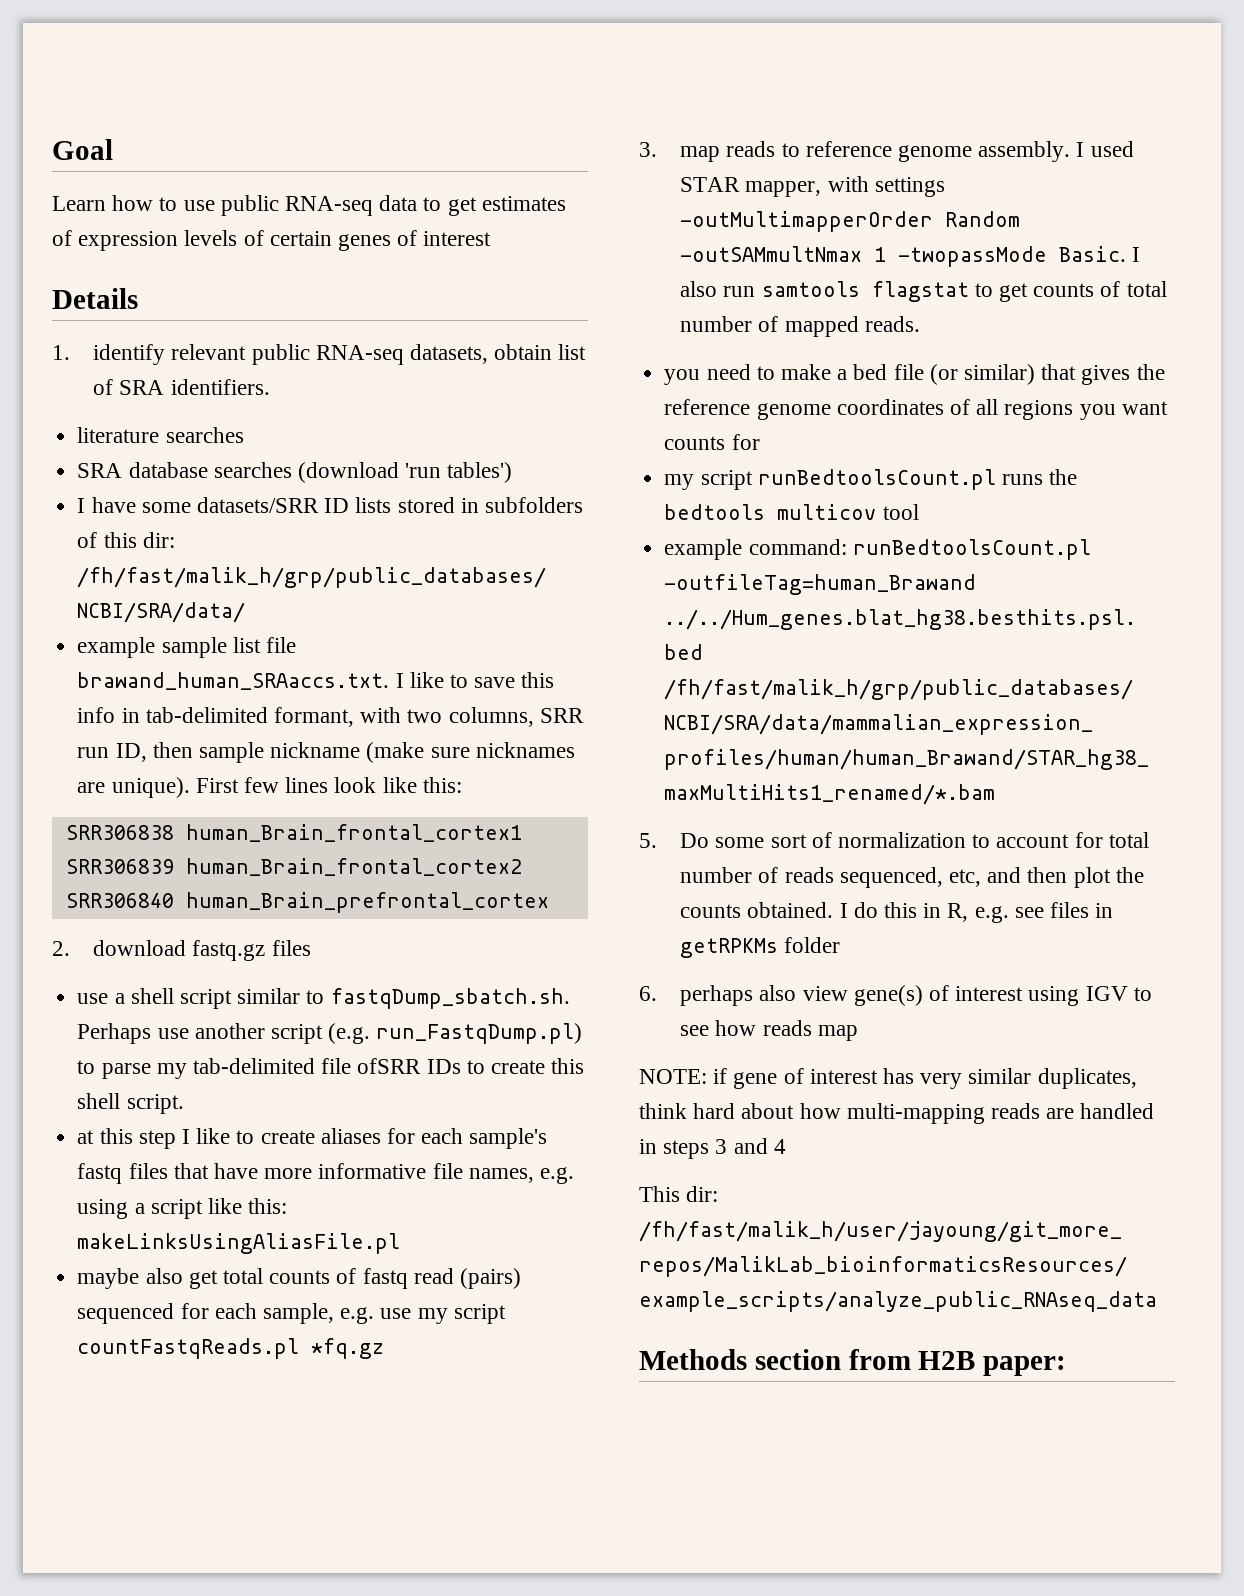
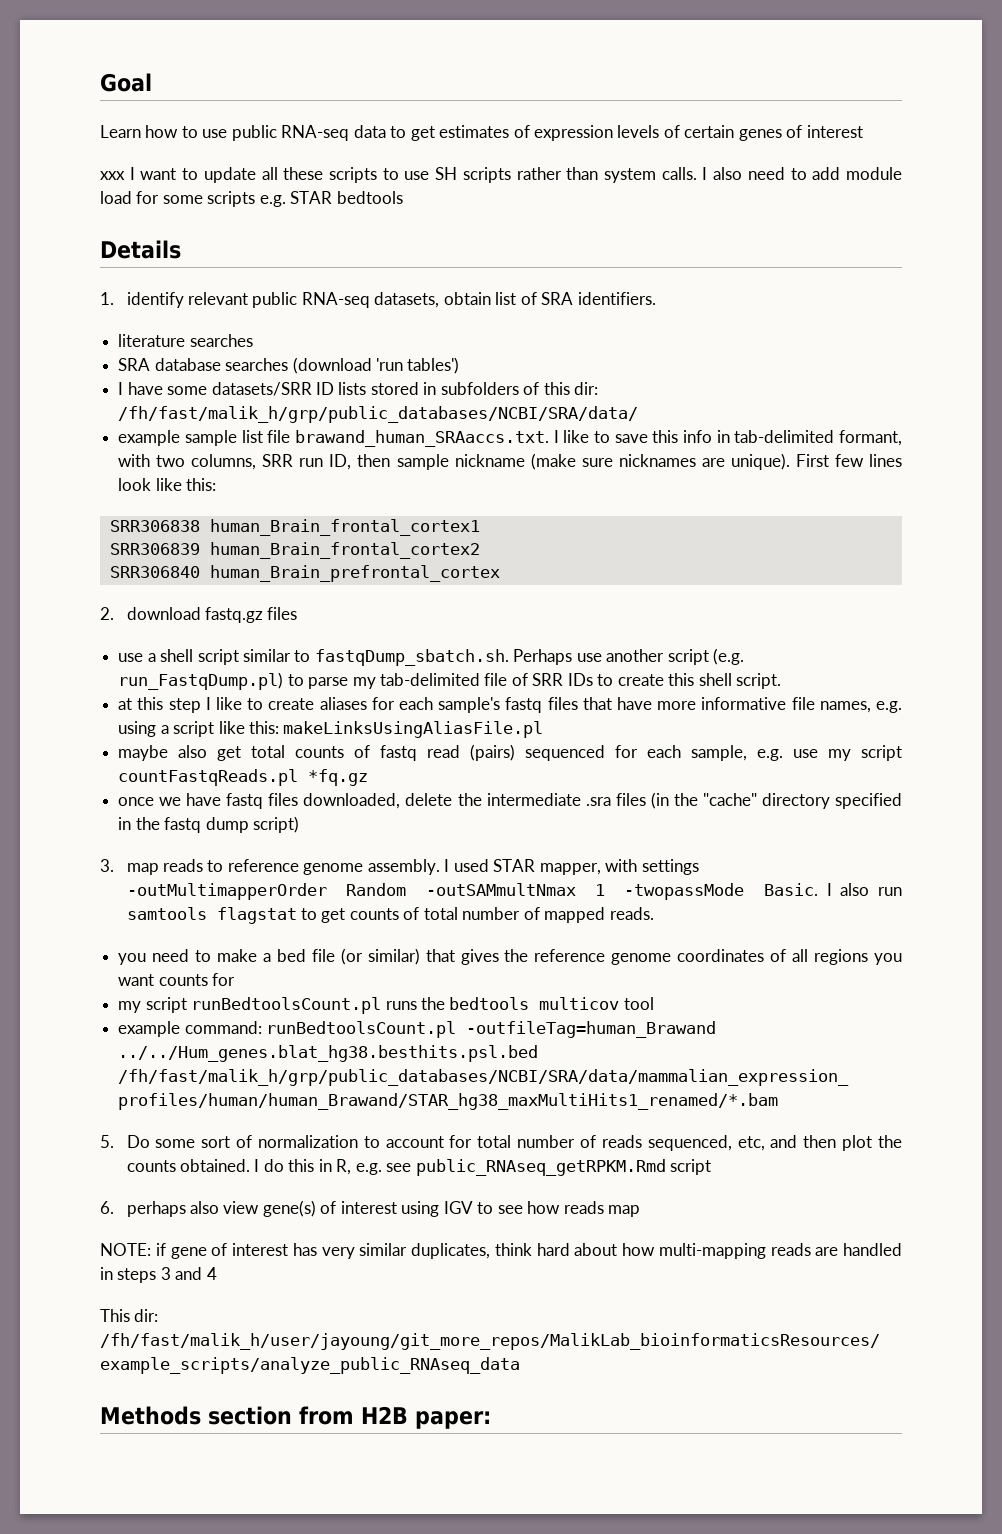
+ xxx I want to update all these scripts to use SH scripts rather than system calls. I also need to add module load for some scripts e.g. STAR bedtools
- use a shell script similar to fastqDump_sbatch.sh. Perhaps use another script (e.g. run_FastqDump.pl) to parse my tab-delimited file ofSRR IDs to create this shell script.
+ use a shell script similar to fastqDump_sbatch.sh. Perhaps use another script (e.g. run_FastqDump.pl) to parse my tab-delimited file of SRR IDs to create this shell script.
+ once we have fastq files downloaded, delete the intermediate .sra files (in the "cache" directory specified in the fastq dump script)
- I do this in R, e.g. see files in getRPKMs folder
+ I do this in R, e.g. see public_RNAseq_getRPKM.Rmd script

